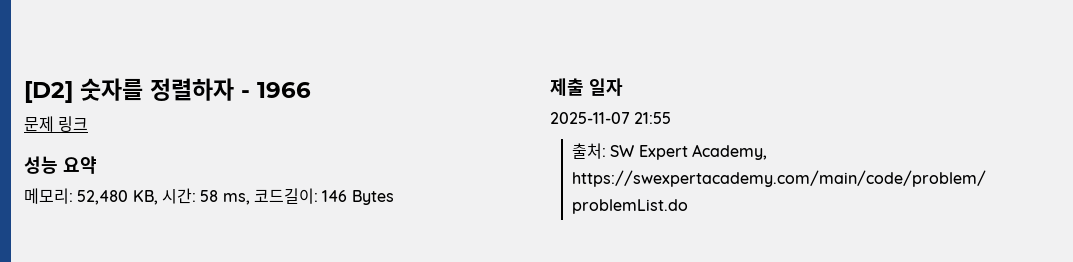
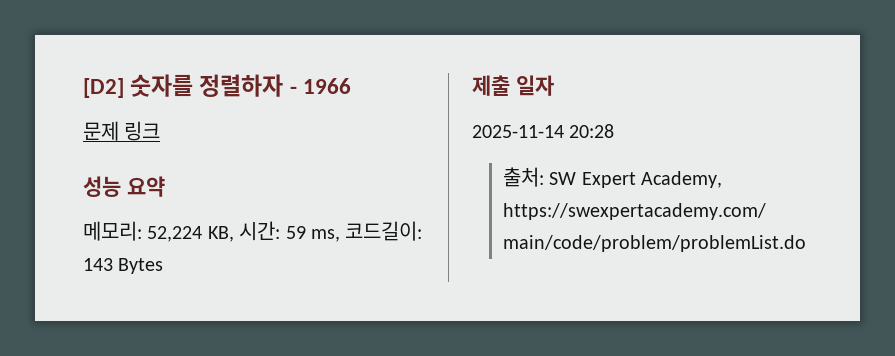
- 메모리: 52,480 KB, 시간: 58 ms, 코드길이: 146 Bytes
+ 메모리: 52,224 KB, 시간: 59 ms, 코드길이: 143 Bytes
- 2025-11-07 21:55
+ 2025-11-14 20:28

